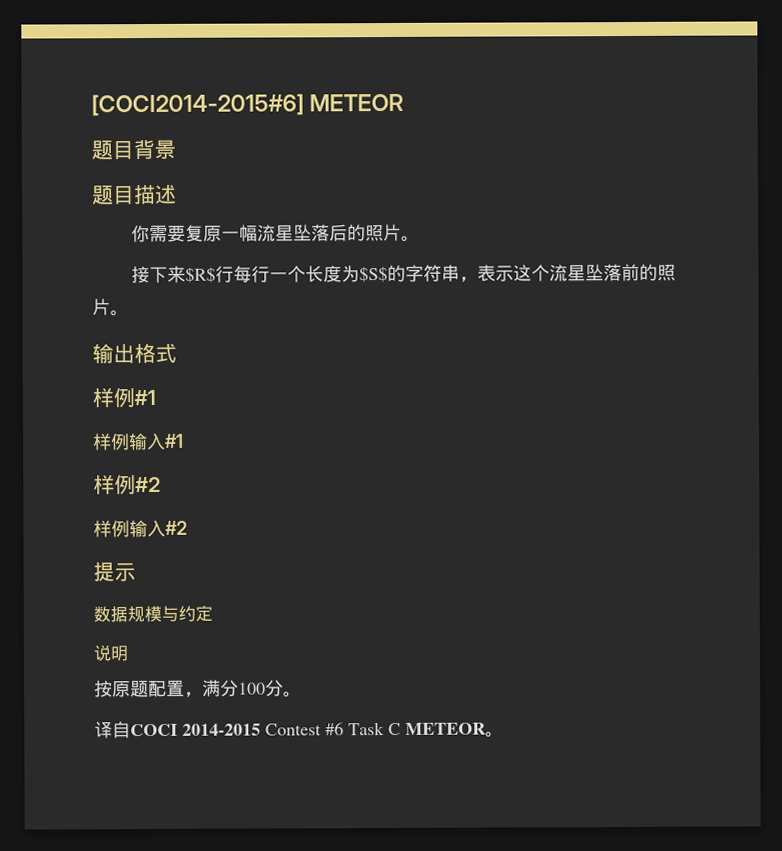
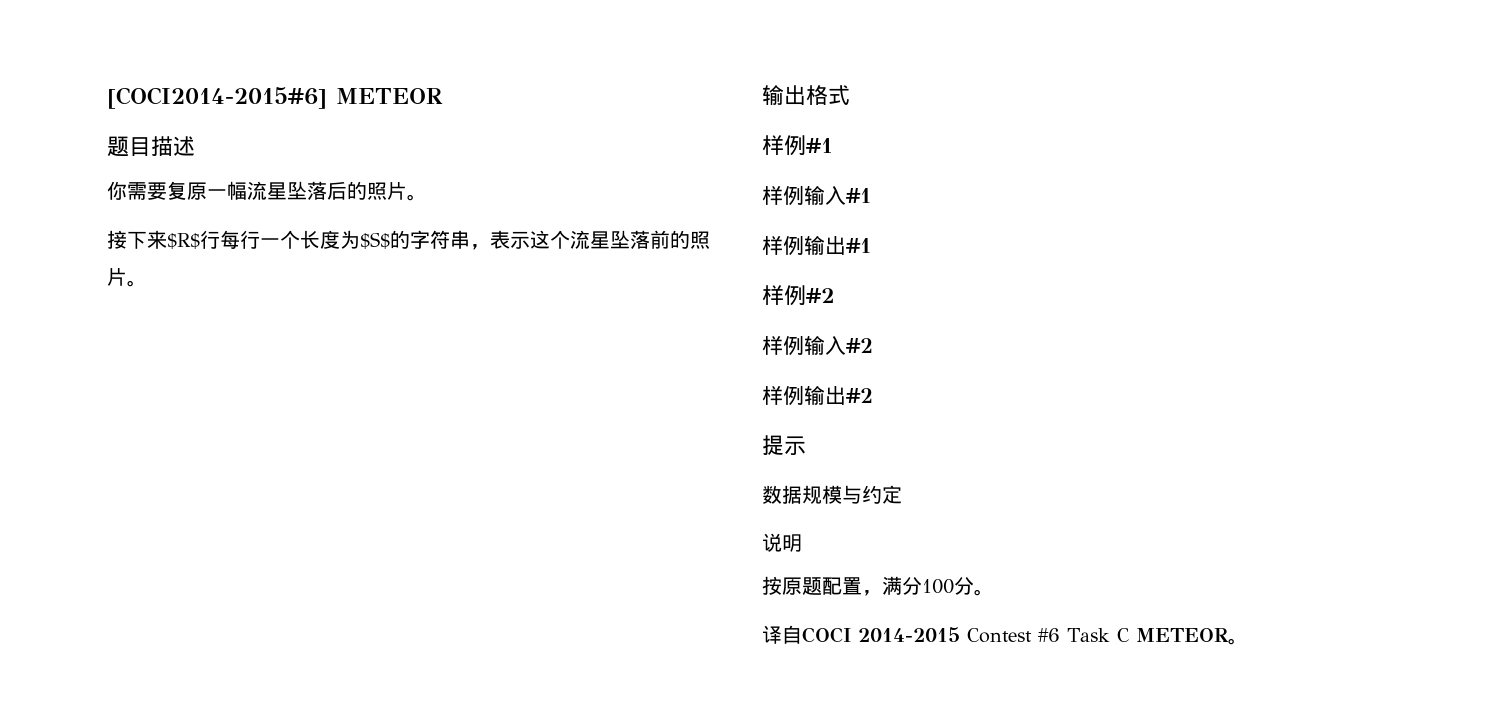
- 题目背景
+ 样例输出#1
+ 样例输出#2

